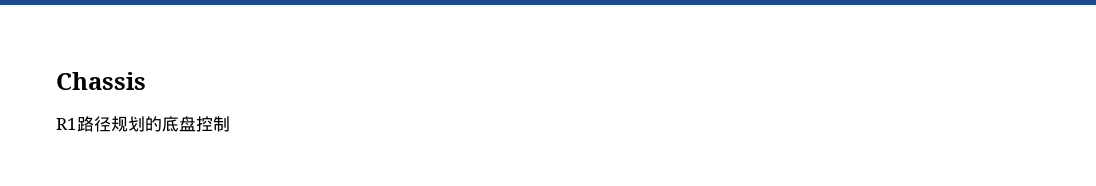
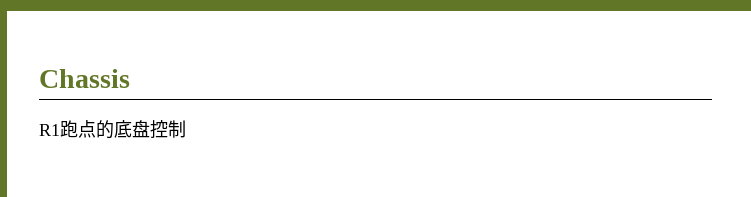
- R1路径规划的底盘控制
+ R1跑点的底盘控制

